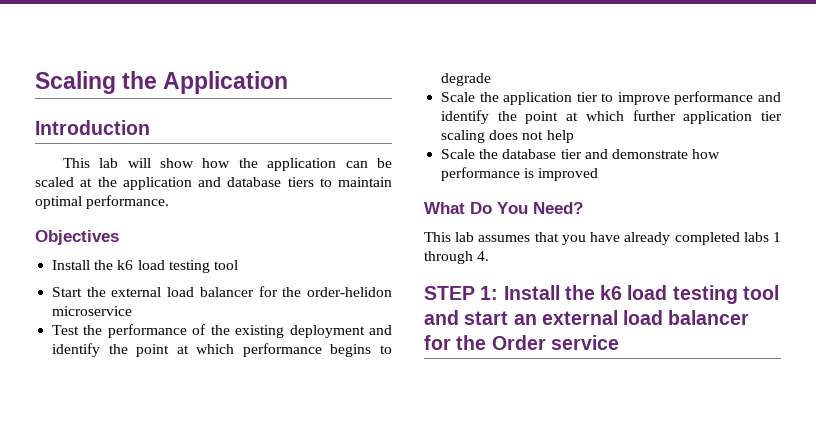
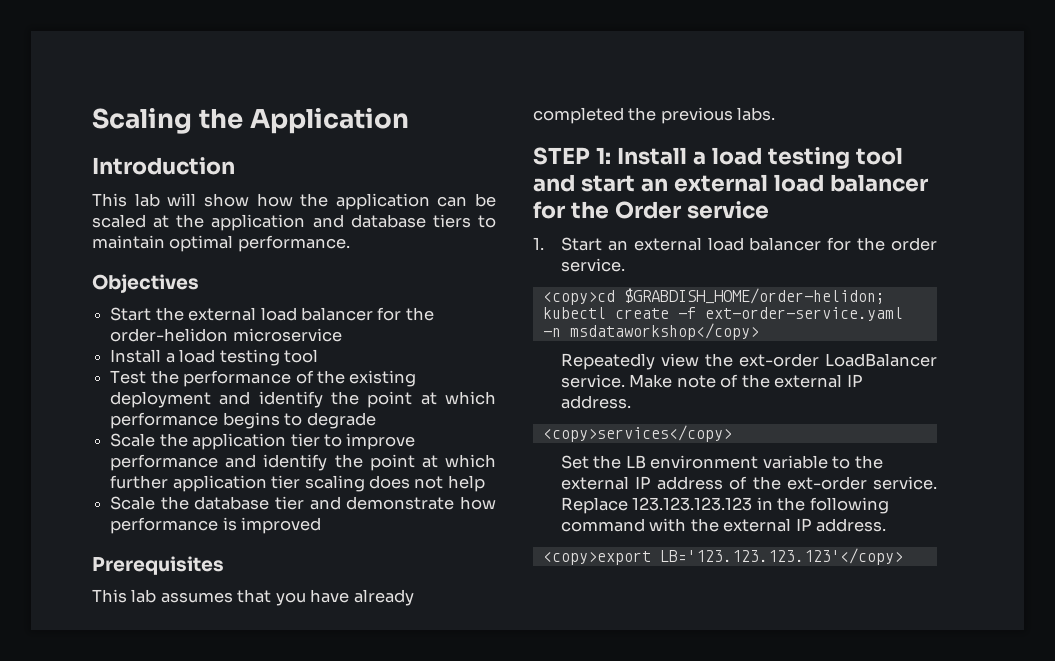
  Objectives
- Install the k6 load testing tool
  Start the external load balancer for the order-helidon microservice
+ Install a load testing tool
- What Do You Need?
+ Prerequisites
- This lab assumes that you have already completed labs 1 through 4.
+ This lab assumes that you have already completed the previous labs.
- STEP 1: Install the k6 load testing tool and start an external load balancer for the Order service
+ STEP 1: Install a load testing tool and start an external load balancer for the Order service
+ 1. Start an external load balancer for the order service.
+ <copy>cd $GRABDISH_HOME/order-helidon; kubectl create -f ext-order-service.yaml -n msdataworkshop</copy>
+ Repeatedly view the ext-order LoadBalancer service. Make note of the external IP address.
+ <copy>services</copy>
+ Set the LB environment variable to the external IP address of the ext-order service. Replace 123.123.123.123 in the following command with the external IP address.
+ <copy>export LB='123.123.123.123'</copy>

